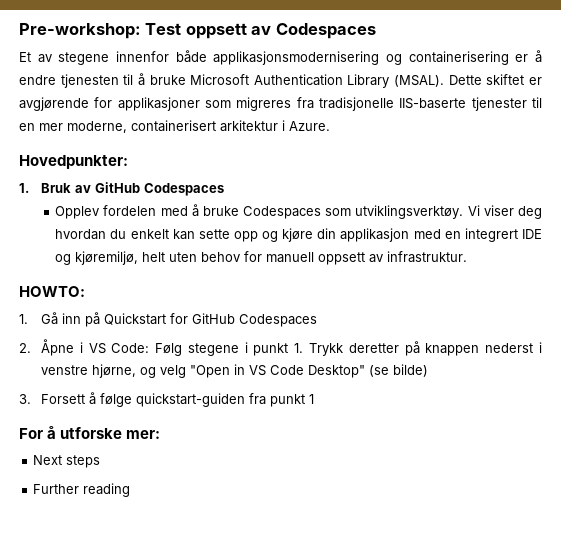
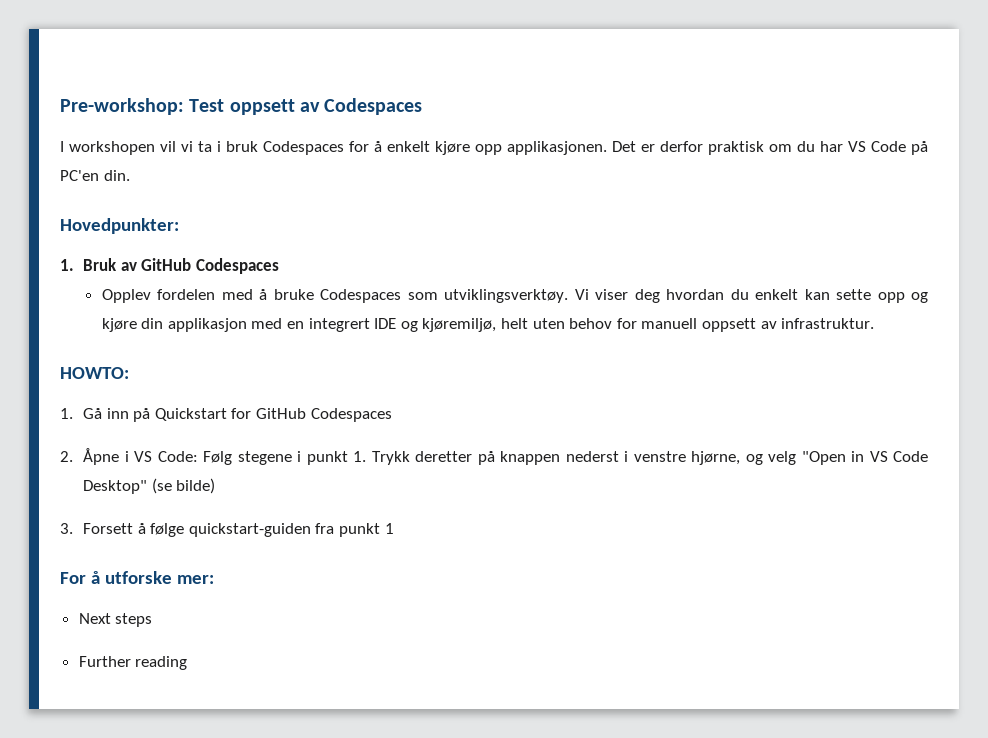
- Et av stegene innenfor både applikasjonsmodernisering og containerisering er å endre tjenesten til å bruke Microsoft Authentication Library (MSAL). Dette skiftet er avgjørende for applikasjoner som migreres fra tradisjonelle IIS-baserte tjenester til en mer moderne, containerisert arkitektur i Azure.
+ I workshopen vil vi ta i bruk Codespaces for å enkelt kjøre opp applikasjonen. Det er derfor praktisk om du har VS Code på PC'en din.

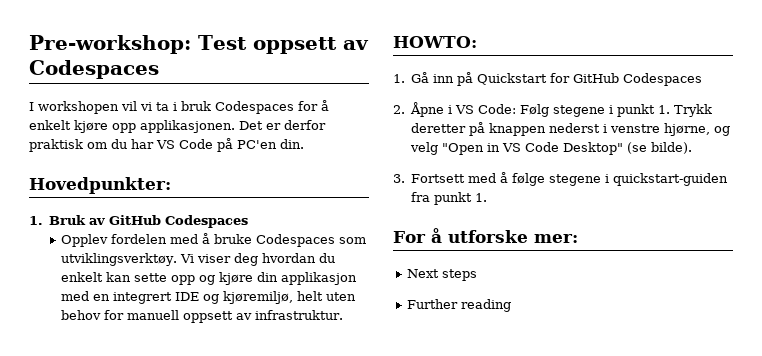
- 2. Åpne i VS Code: Følg stegene i punkt 1. Trykk deretter på knappen nederst i venstre hjørne, og velg "Open in VS Code Desktop" (se bilde)
+ 2. Åpne i VS Code: Følg stegene i punkt 1. Trykk deretter på knappen nederst i venstre hjørne, og velg "Open in VS Code Desktop" (se bilde).
- 3. Forsett å følge quickstart-guiden fra punkt 1
+ 3. Fortsett med å følge stegene i quickstart-guiden fra punkt 1.

